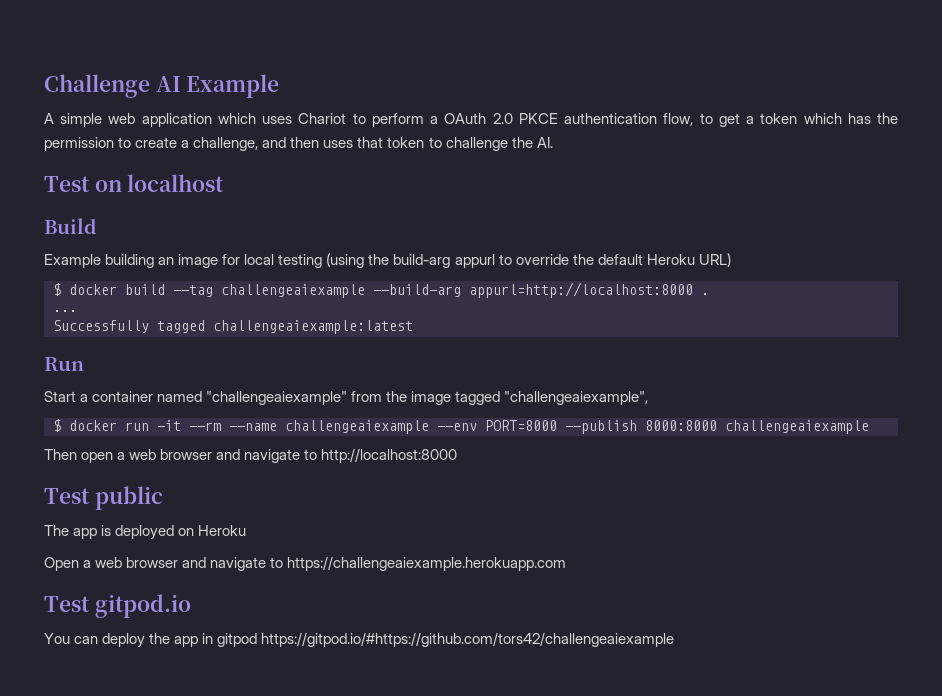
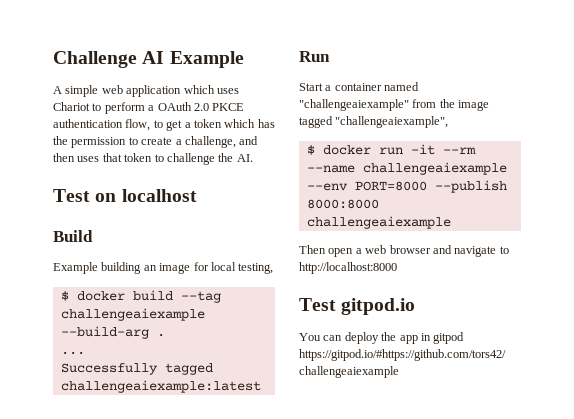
- Example building an image for local testing (using the build-arg appurl to override the default Heroku URL)
+ Example building an image for local testing,
- $ docker build --tag challengeaiexample --build-arg appurl=http://localhost:8000 .
+ $ docker build --tag challengeaiexample --build-arg .
- Test public
- The app is deployed on Heroku
- Open a web browser and navigate to https://challengeaiexample.herokuapp.com

